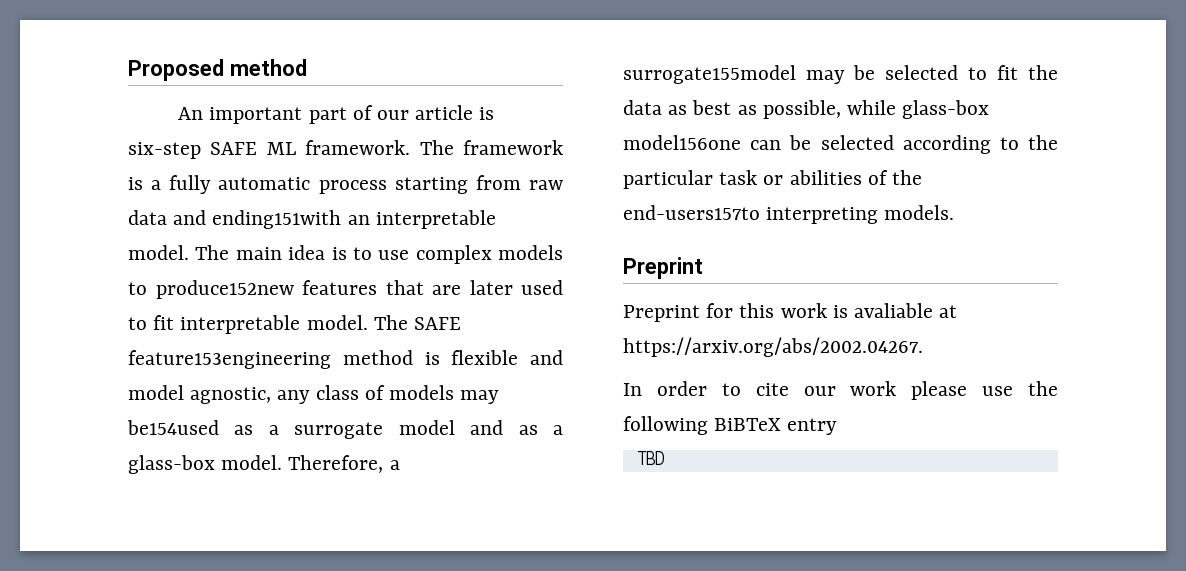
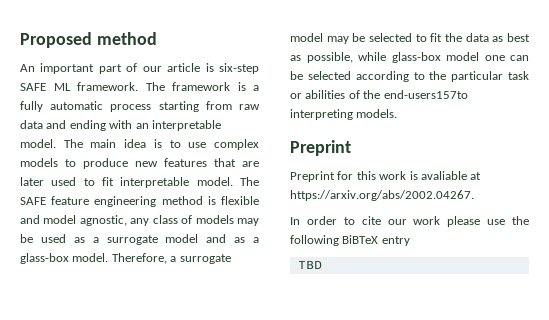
- The framework is a fully automatic process starting from raw data and ending151with an interpretable model.
+ The framework is a fully automatic process starting from raw data and ending with an interpretable model.
- The main idea is to use complex models to produce152new features that are later used to fit interpretable model.
+ The main idea is to use complex models to produce new features that are later used to fit interpretable model.
- The SAFE feature153engineering method is flexible and model agnostic, any class of models may be154used as a surrogate model and as a glass-box model.
+ The SAFE feature engineering method is flexible and model agnostic, any class of models may be used as a surrogate model and as a glass-box model.
- Therefore, a surrogate155model may be selected to fit the data as best as possible, while glass-box model156one can be selected according to the particular task or abilities of the end-users157to interpreting models.
+ Therefore, a surrogate model may be selected to fit the data as best as possible, while glass-box model one can be selected according to the particular task or abilities of the end-users157to interpreting models.

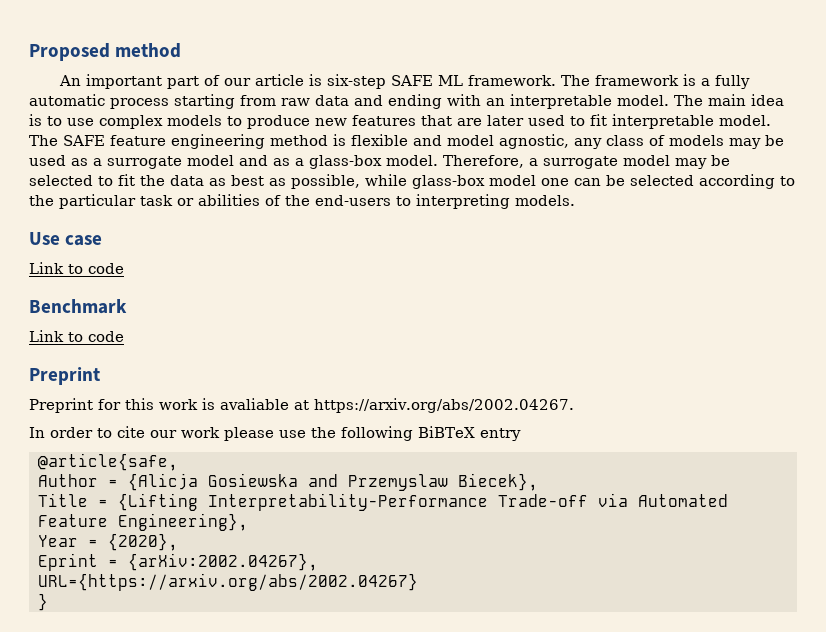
- Therefore, a surrogate model may be selected to fit the data as best as possible, while glass-box model one can be selected according to the particular task or abilities of the end-users157to interpreting models.
+ Therefore, a surrogate model may be selected to fit the data as best as possible, while glass-box model one can be selected according to the particular task or abilities of the end-users to interpreting models.
+ Use case
+ Link to code
+ Benchmark
+ Link to code
- TBD
+ @article{safe,
+ Author = {Alicja Gosiewska and Przemyslaw Biecek},
+ Title = {Lifting Interpretability-Performance Trade-off via Automated Feature Engineering},
+ Year = {2020},
+ Eprint = {arXiv:2002.04267},
+ URL={https://arxiv.org/abs/2002.04267}
+ }

